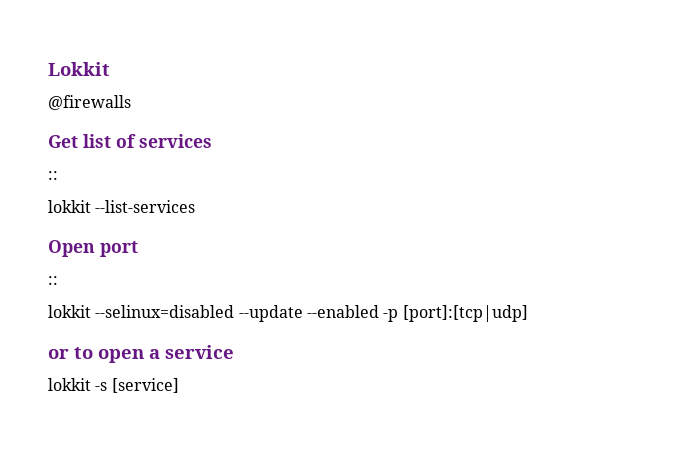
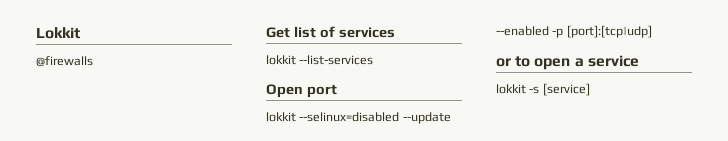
  Get list of services
- ::
  Open port
- ::

